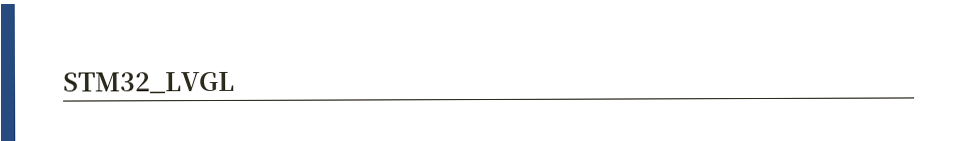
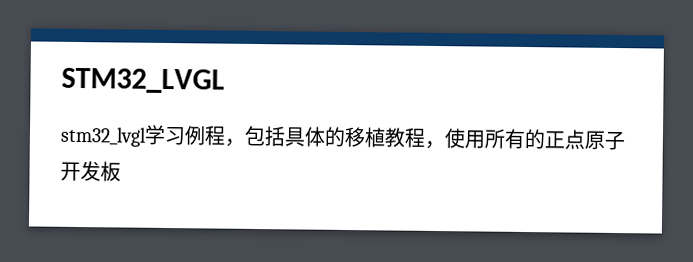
+ stm32_lvgl学习例程，包括具体的移植教程，使用所有的正点原子开发板

